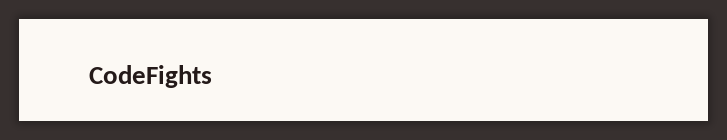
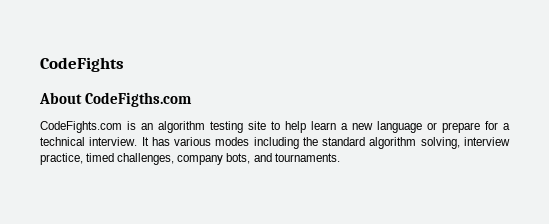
+ About CodeFigths.com
+ CodeFights.com is an algorithm testing site to help learn a new language or prepare for a technical interview. It has various modes including the standard algorithm solving, interview practice, timed challenges, company bots, and tournaments.

